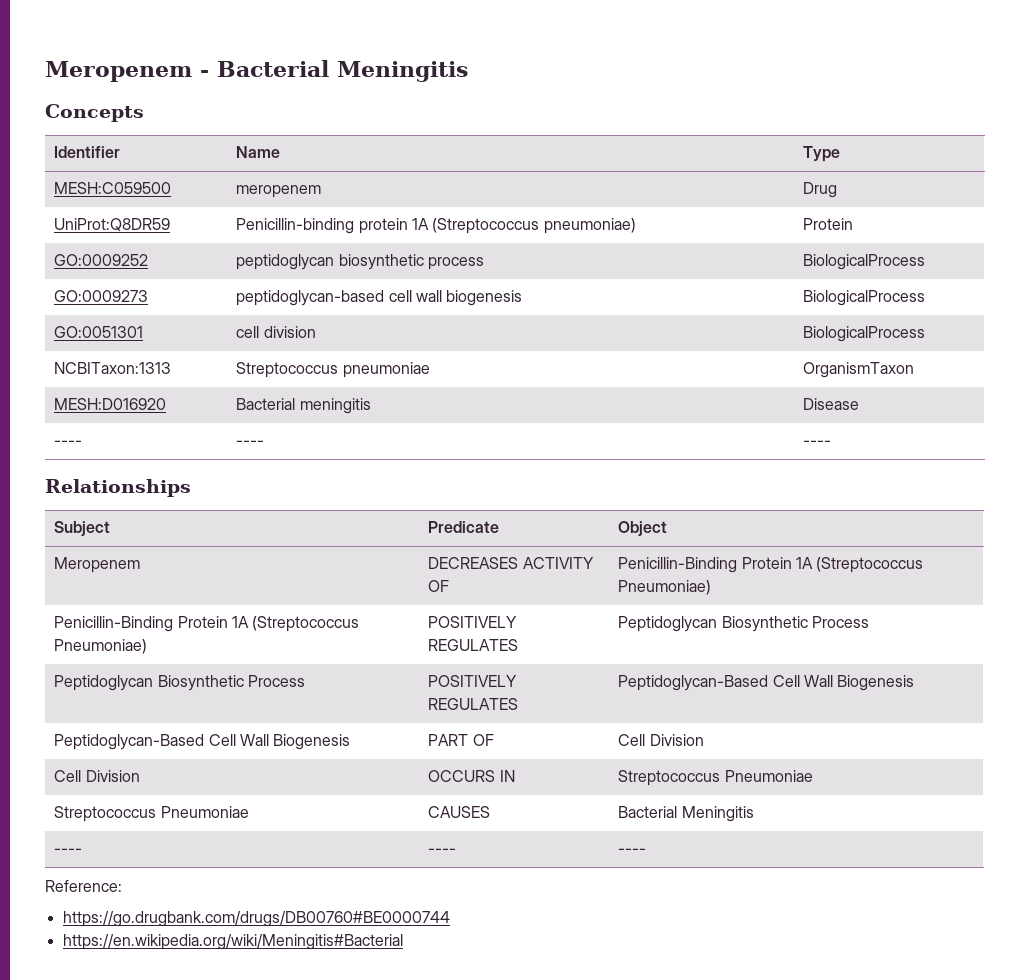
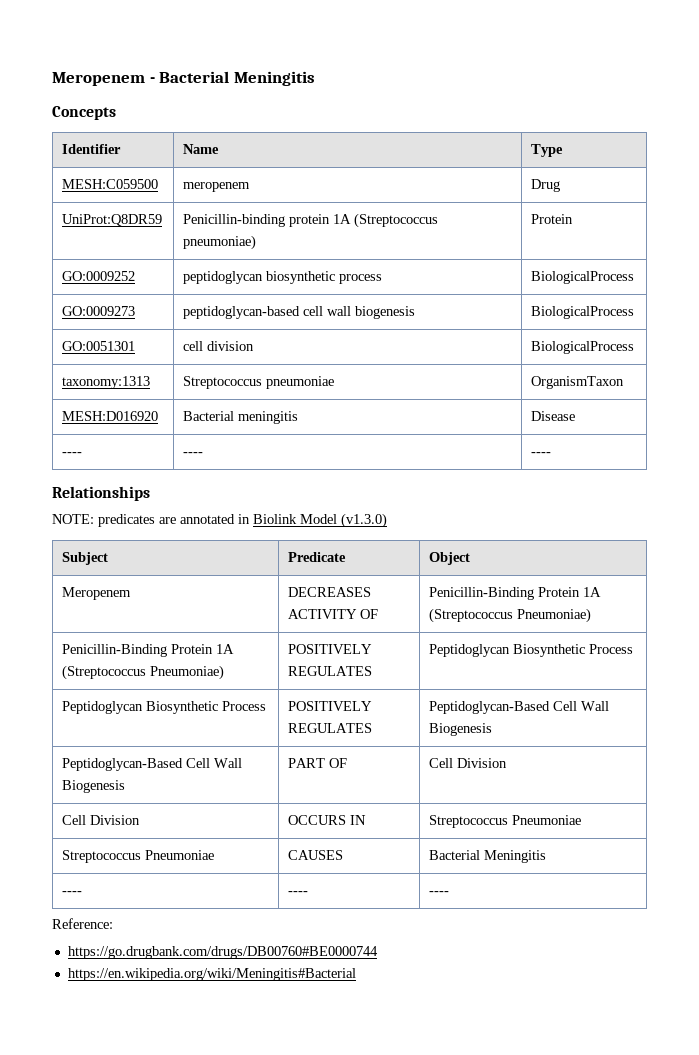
- NCBITaxon:1313 | Streptococcus pneumoniae | OrganismTaxon
+ taxonomy:1313 | Streptococcus pneumoniae | OrganismTaxon
+ NOTE: predicates are annotated in Biolink Model (v1.3.0)

